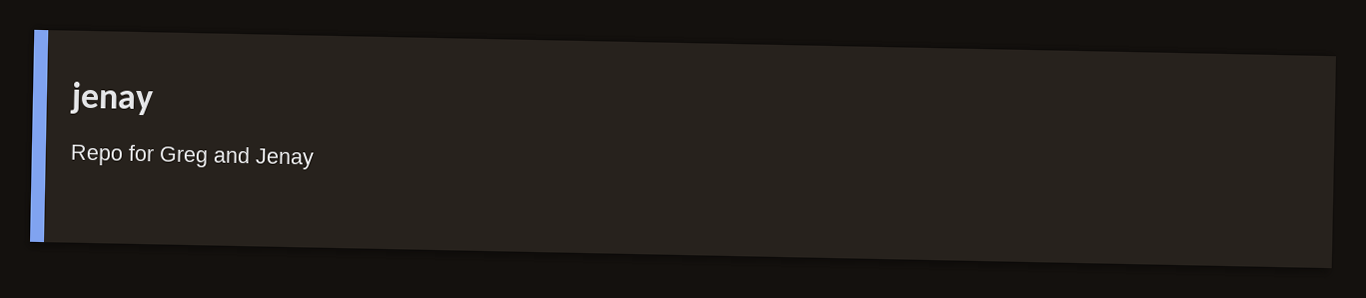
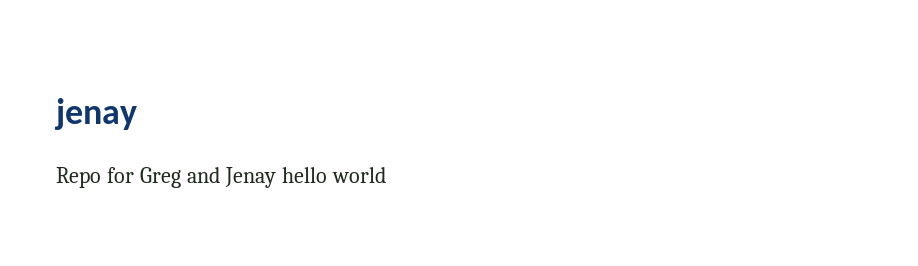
- Repo for Greg and Jenay
+ Repo for Greg and Jenay hello world

